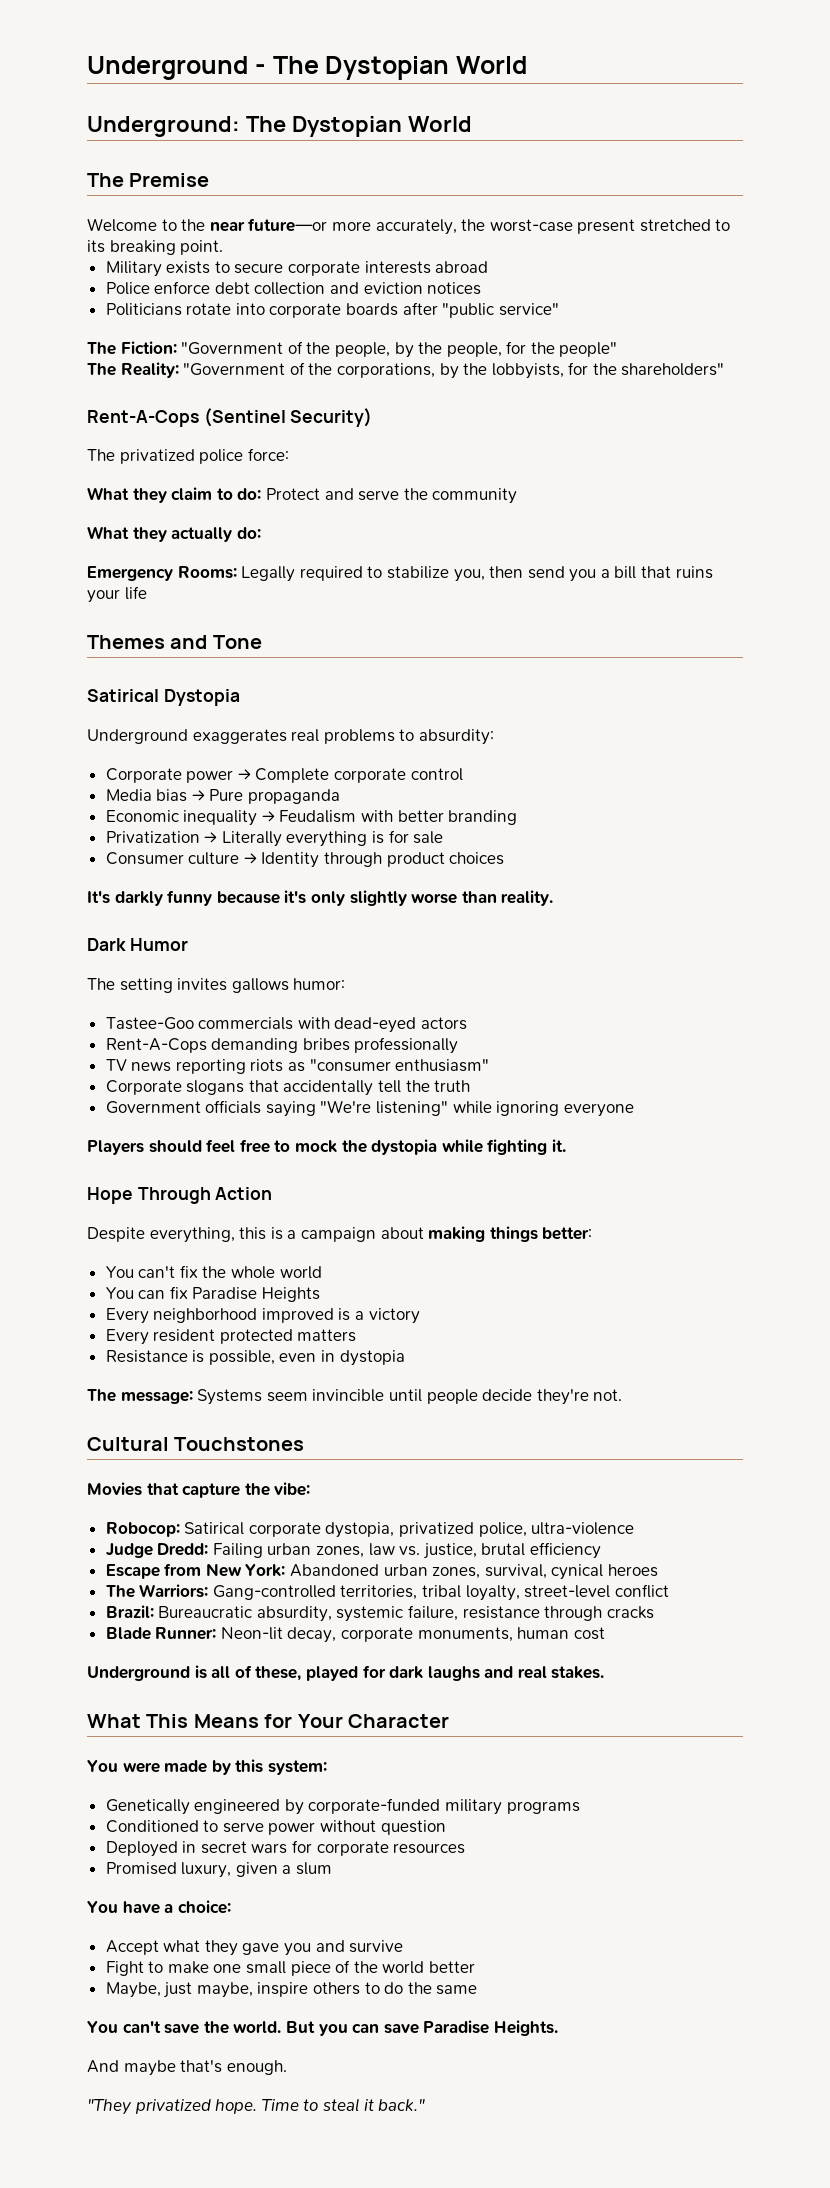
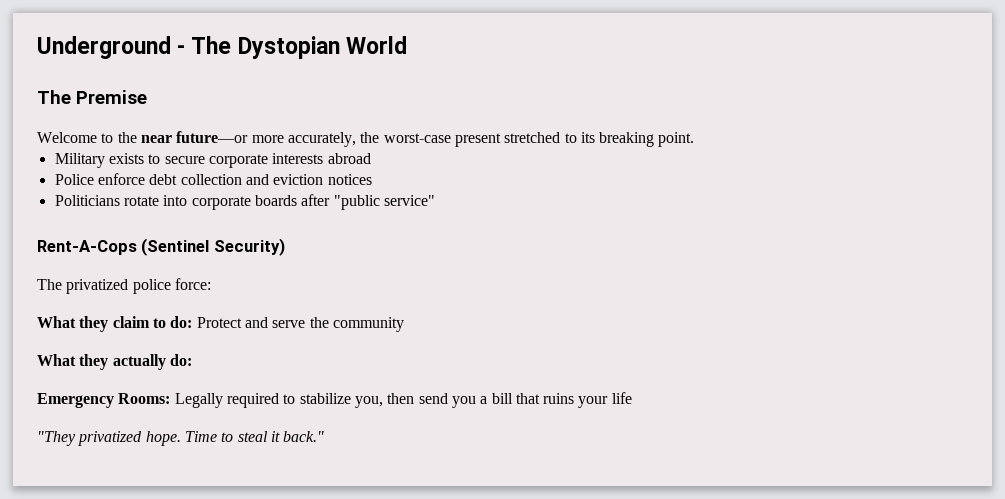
- Underground: The Dystopian World
- The Fiction: "Government of the people, by the people, for the people"
- The Reality: "Government of the corporations, by the lobbyists, for the shareholders"
- Themes and Tone
- Satirical Dystopia
- Underground exaggerates real problems to absurdity:
- Corporate power → Complete corporate control
- Media bias → Pure propaganda
- Economic inequality → Feudalism with better branding
- Privatization → Literally everything is for sale
- Consumer culture → Identity through product choices
- It's darkly funny because it's only slightly worse than reality.
- Dark Humor
- The setting invites gallows humor:
- Tastee-Goo commercials with dead-eyed actors
- Rent-A-Cops demanding bribes professionally
- TV news reporting riots as "consumer enthusiasm"
- Corporate slogans that accidentally tell the truth
- Government officials saying "We're listening" while ignoring everyone
- Players should feel free to mock the dystopia while fighting it.
- Hope Through Action
- Despite everything, this is a campaign about making things better:
- You can't fix the whole world
- You can fix Paradise Heights
- Every neighborhood improved is a victory
- Every resident protected matters
- Resistance is possible, even in dystopia
- The message: Systems seem invincible until people decide they're not.
- Cultural Touchstones
- Movies that capture the vibe:
- Robocop: Satirical corporate dystopia, privatized police, ultra-violence
- Judge Dredd: Failing urban zones, law vs. justice, brutal efficiency
- Escape from New York: Abandoned urban zones, survival, cynical heroes
- The Warriors: Gang-controlled territories, tribal loyalty, street-level conflict
- Brazil: Bureaucratic absurdity, systemic failure, resistance through cracks
- Blade Runner: Neon-lit decay, corporate monuments, human cost
- Underground is all of these, played for dark laughs and real stakes.
- What This Means for Your Character
- You were made by this system:
- Genetically engineered by corporate-funded military programs
- Conditioned to serve power without question
- Deployed in secret wars for corporate resources
- Promised luxury, given a slum
- You have a choice:
- Accept what they gave you and survive
- Fight to make one small piece of the world better
- Maybe, just maybe, inspire others to do the same
- You can't save the world. But you can save Paradise Heights.
- And maybe that's enough.

